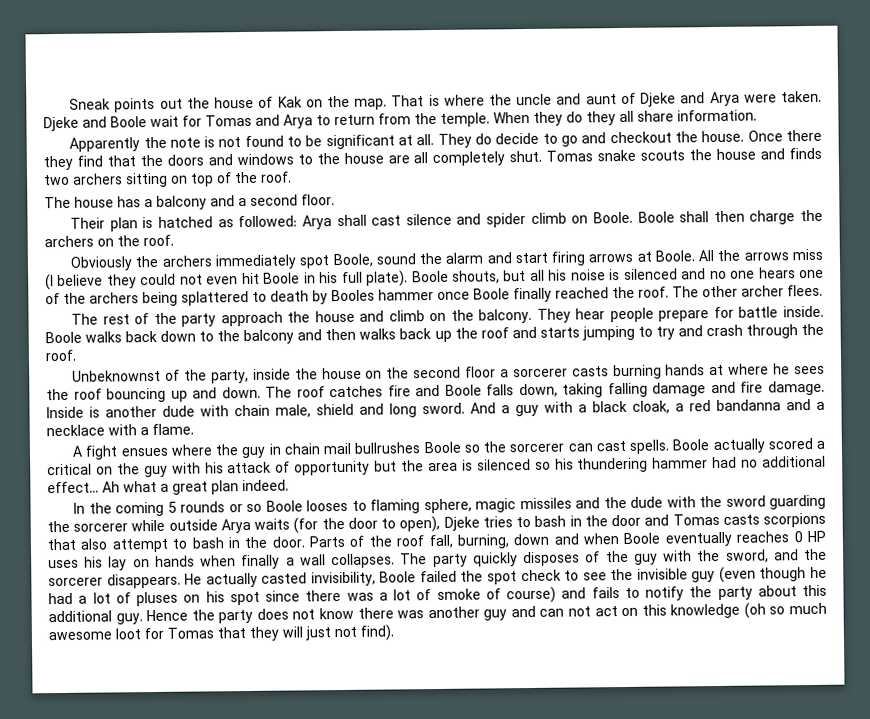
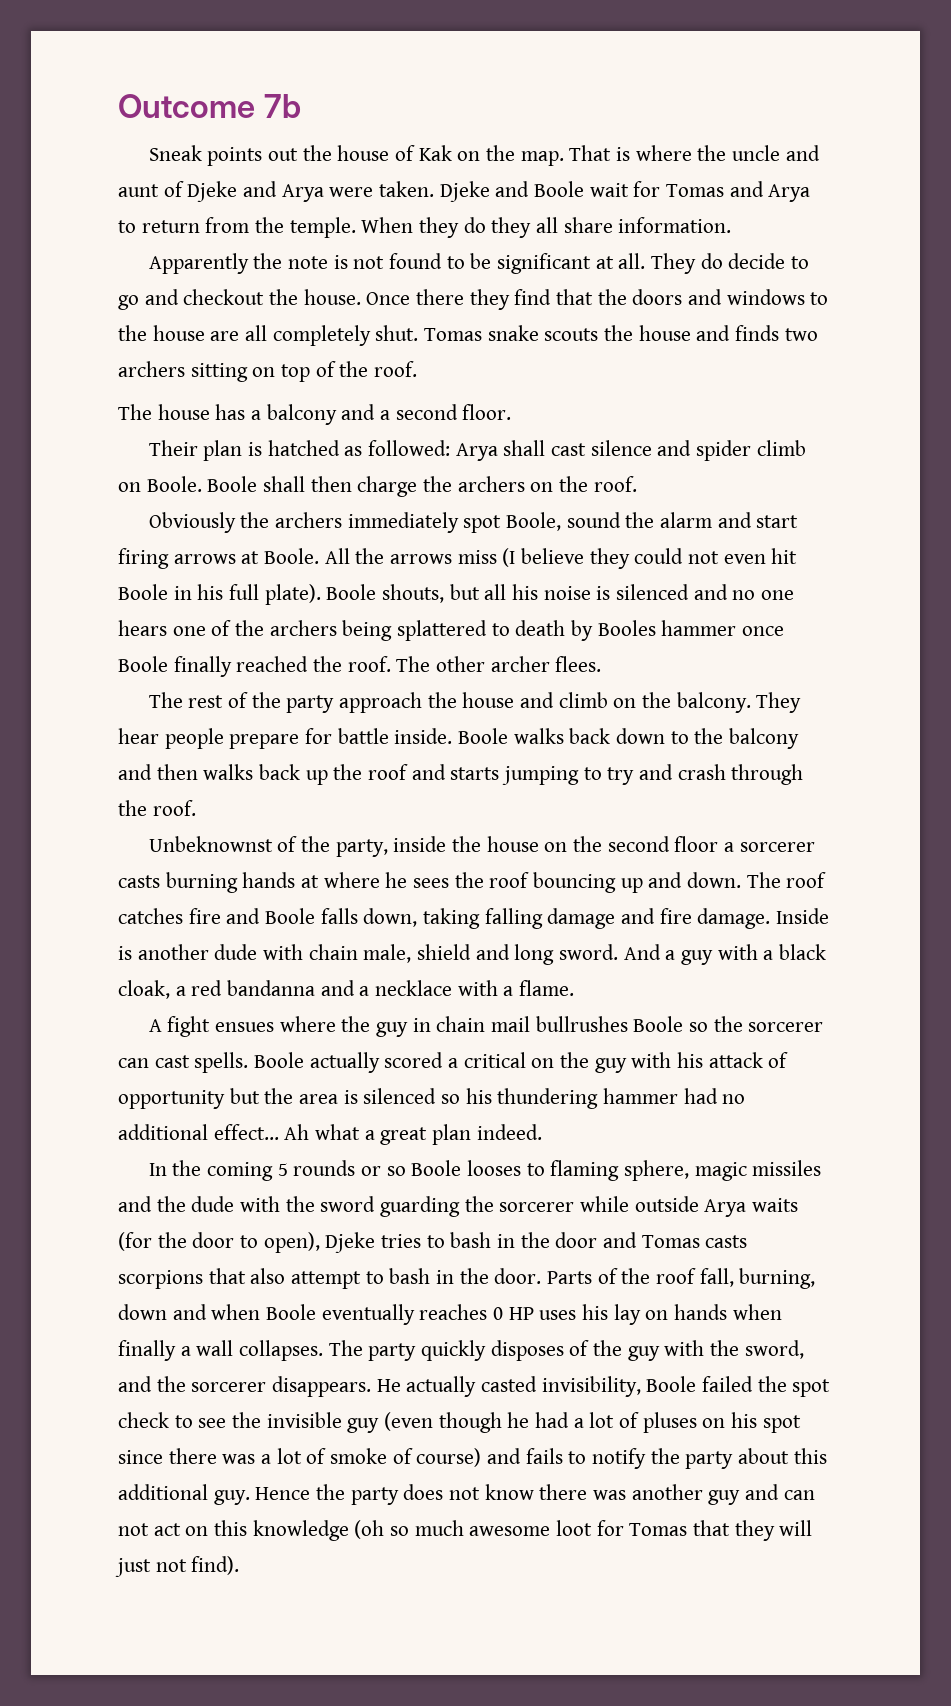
+ Outcome 7b

